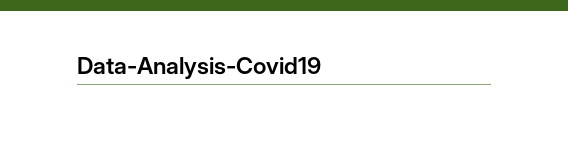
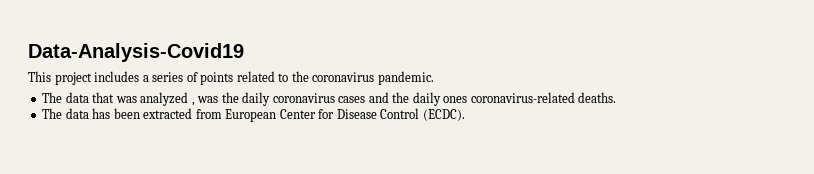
+ This project includes a series of points related to the coronavirus pandemic.
+ The data that was analyzed , was the daily coronavirus cases and the daily ones coronavirus-related deaths.
+ The data has been extracted from European Center for Disease Control (ECDC).

